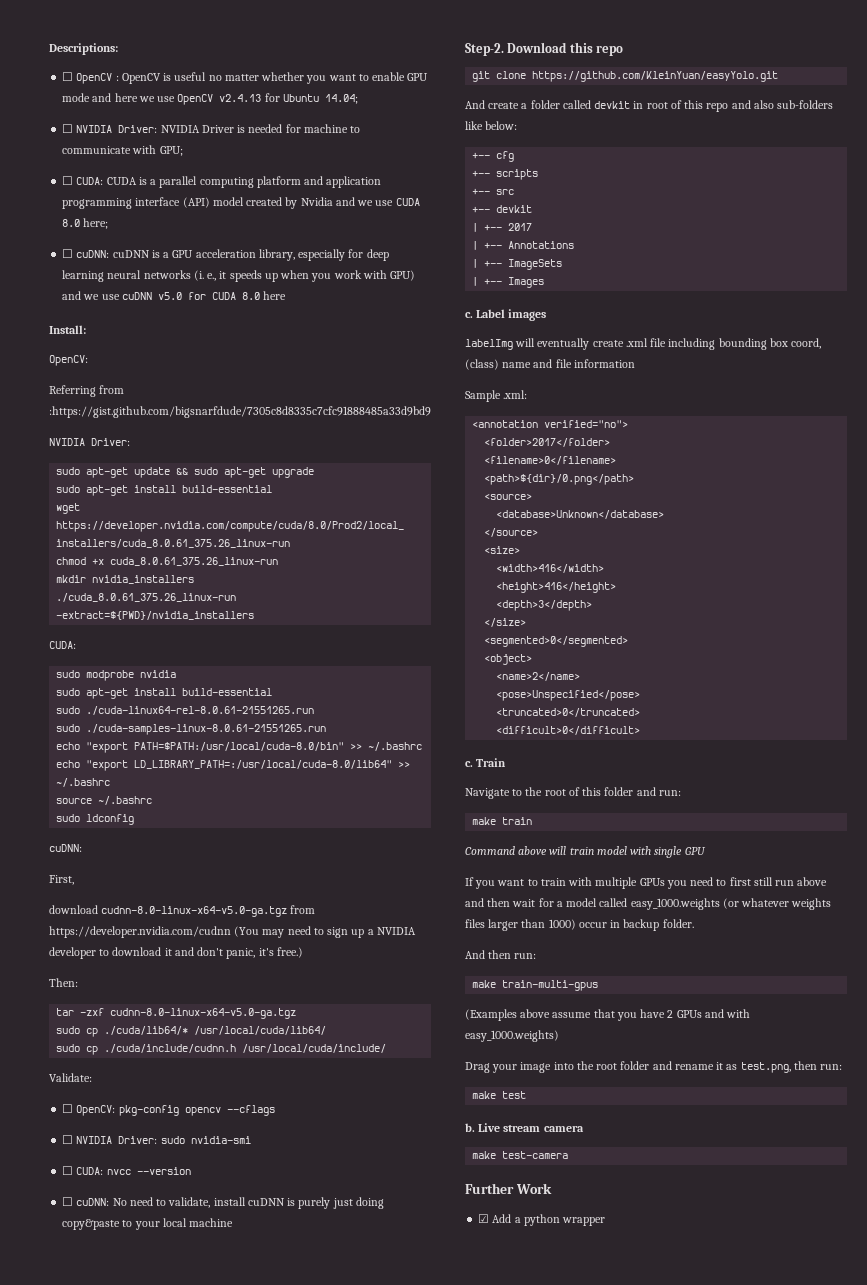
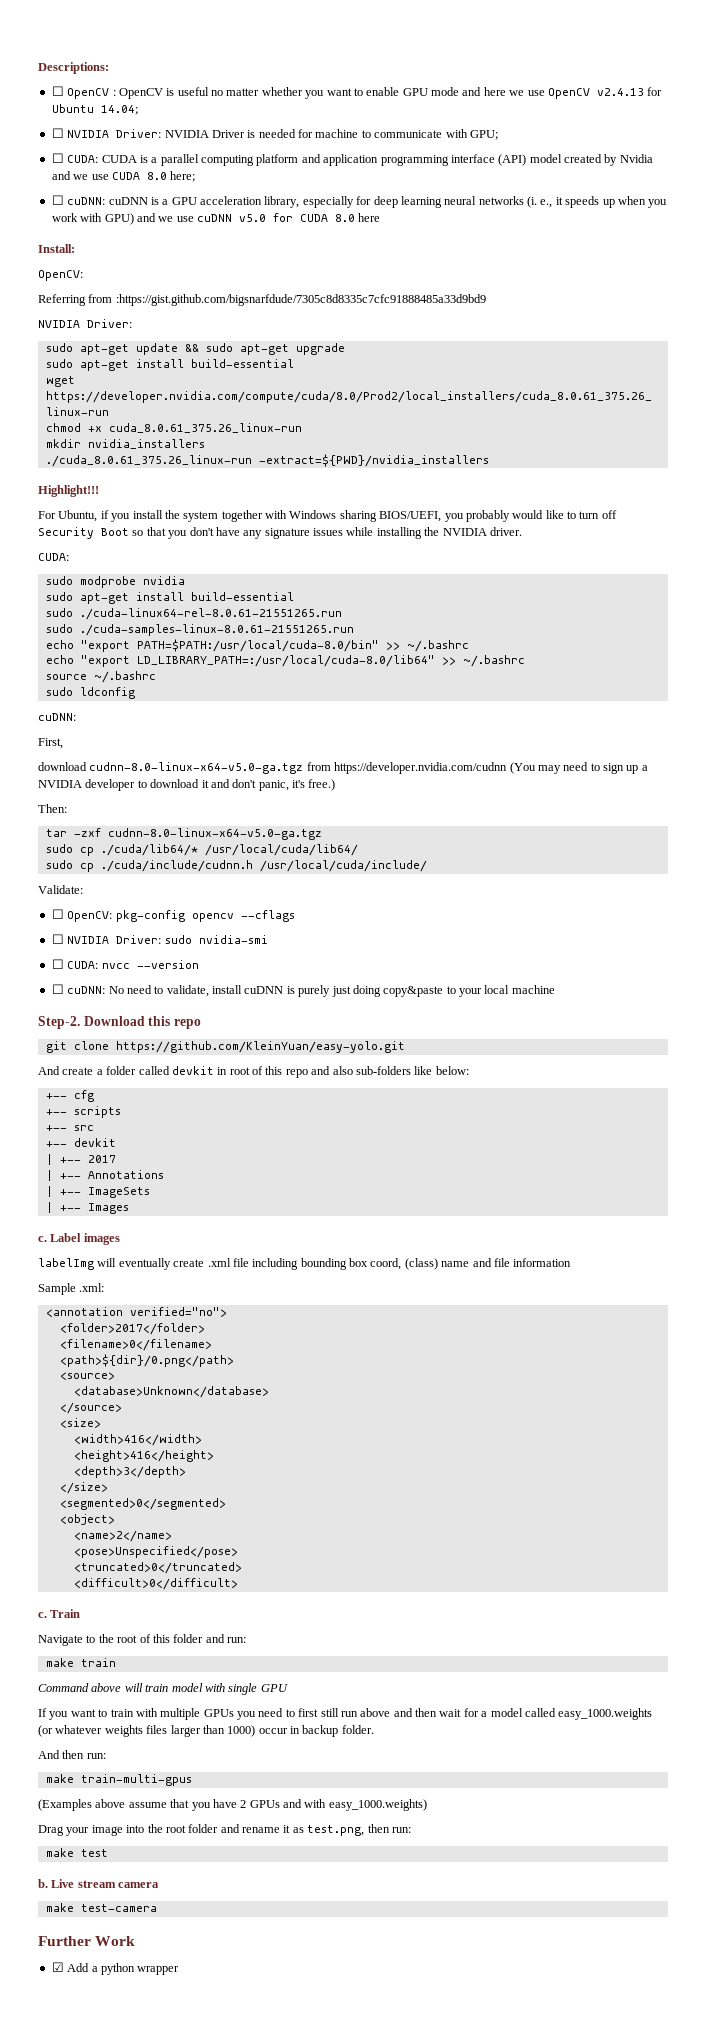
+ Highlight!!!
+ For Ubuntu, if you install the system together with Windows sharing BIOS/UEFI, you probably would like to turn off Security Boot so that you don't have any signature issues while installing the NVIDIA driver.
- git clone https://github.com/KleinYuan/easyYolo.git
+ git clone https://github.com/KleinYuan/easy-yolo.git

